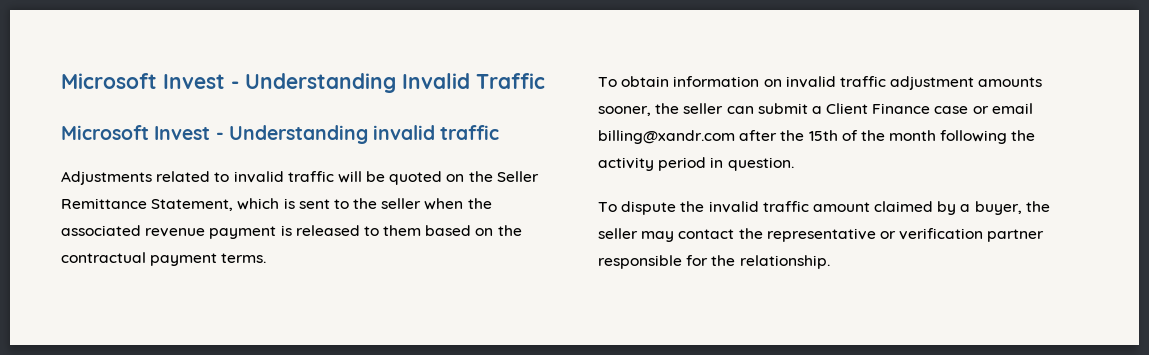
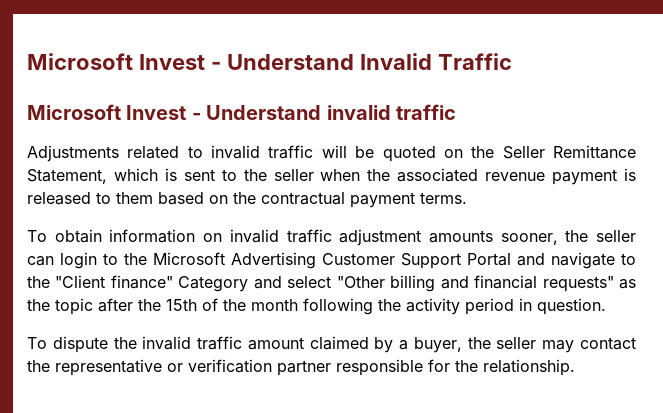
- Microsoft Invest - Understanding Invalid Traffic
+ Microsoft Invest - Understand Invalid Traffic
- Microsoft Invest - Understanding invalid traffic
+ Microsoft Invest - Understand invalid traffic
- To obtain information on invalid traffic adjustment amounts sooner, the seller can submit a Client Finance case or email billing@xandr.com after the 15th of the month following the activity period in question.
+ To obtain information on invalid traffic adjustment amounts sooner, the seller can login to the Microsoft Advertising Customer Support Portal and navigate to the "Client finance" Category and select "Other billing and financial requests" as the topic after the 15th of the month following the activity period in question.

